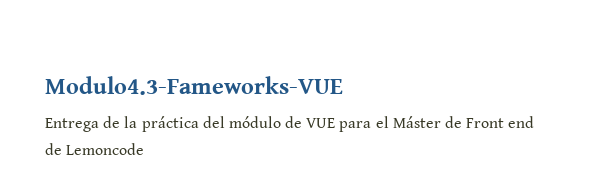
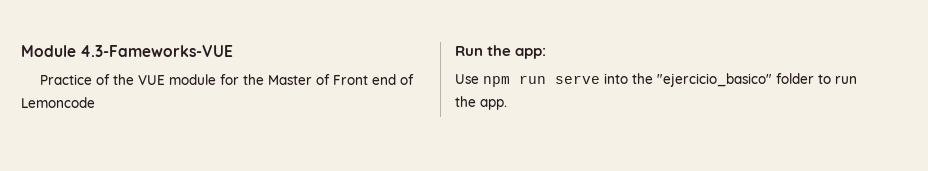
- Modulo4.3-Fameworks-VUE
- Entrega de la práctica del módulo de VUE para el Máster de Front end de Lemoncode
+ Module 4.3-Fameworks-VUE
+ Practice of the VUE module for the Master of Front end of Lemoncode
+ Run the app:
+ Use npm run serve into the "ejercicio_basico" folder to run the app.

